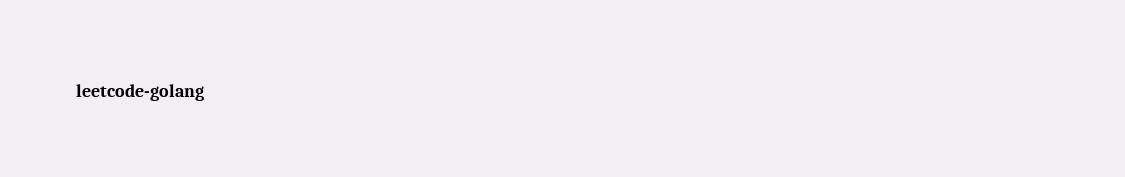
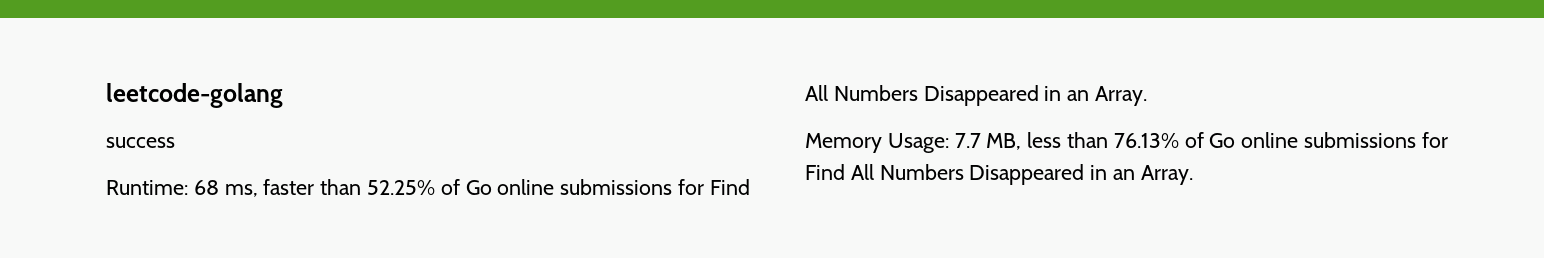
+ success
+ Runtime: 68 ms, faster than 52.25% of Go online submissions for Find All Numbers Disappeared in an Array.
+ Memory Usage: 7.7 MB, less than 76.13% of Go online submissions for Find All Numbers Disappeared in an Array.

